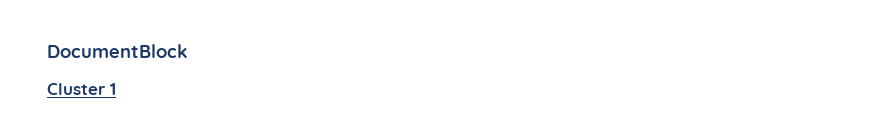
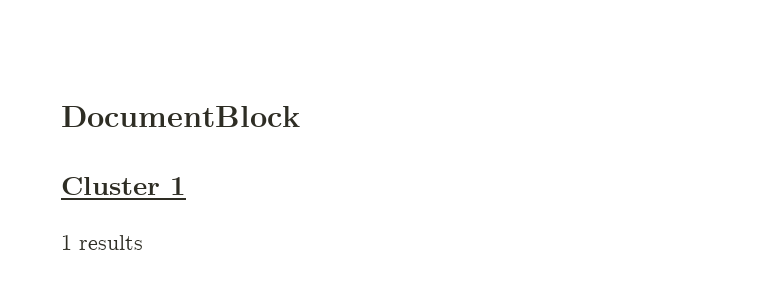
+ 1 results

